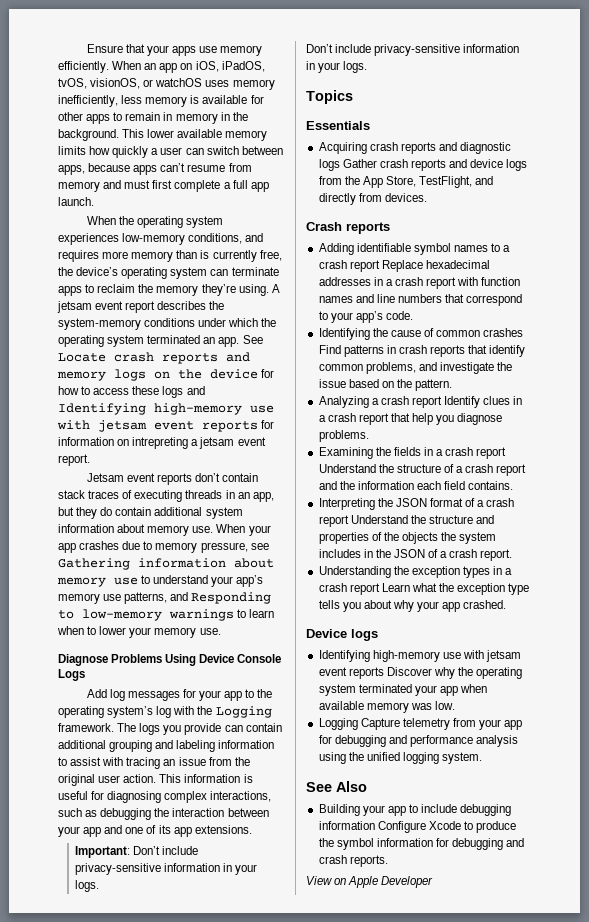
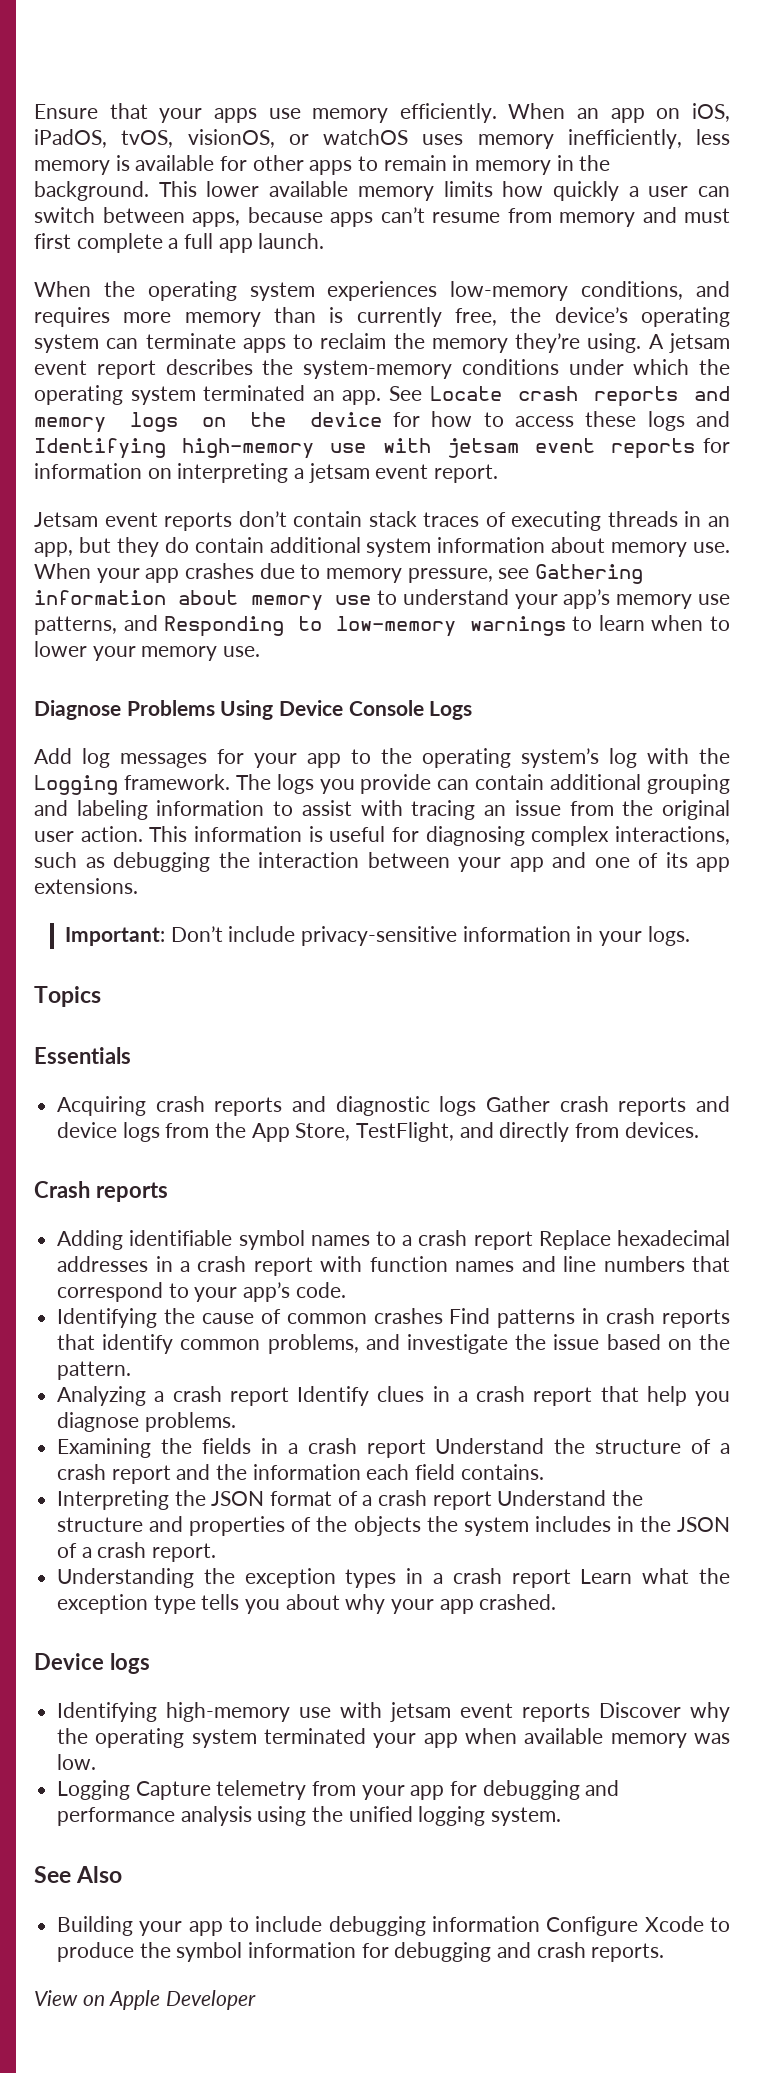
- See Locate crash reports and memory logs on the device for how to access these logs and Identifying high-memory use with jetsam event reports for information on intrepreting a jetsam event report.
+ See Locate crash reports and memory logs on the device for how to access these logs and Identifying high-memory use with jetsam event reports for information on interpreting a jetsam event report.
  Important: Don’t include privacy-sensitive information in your logs.
- Don’t include privacy-sensitive information in your logs.

